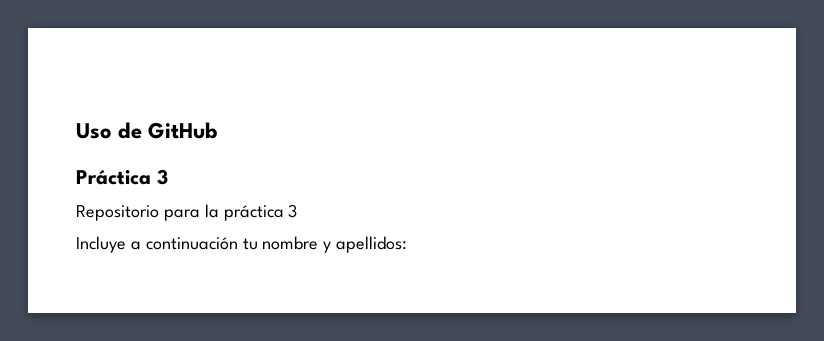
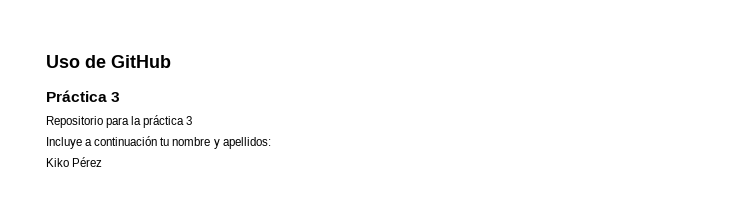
+ Kiko Pérez

